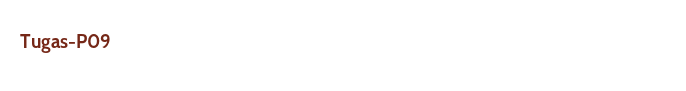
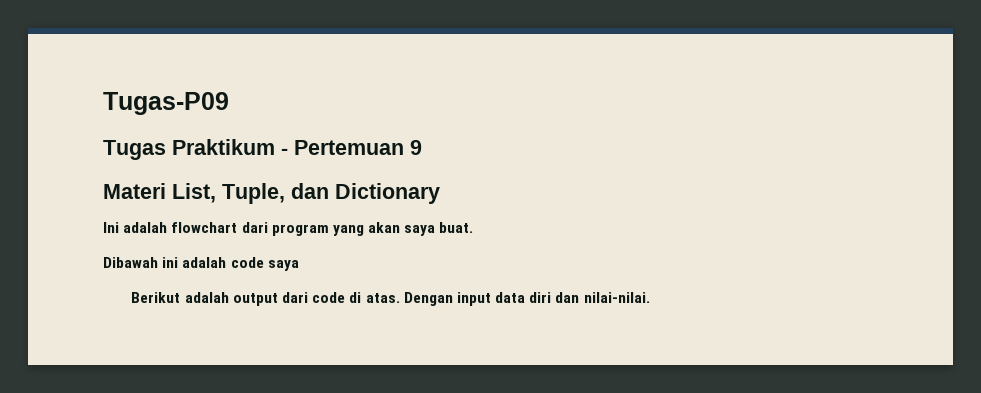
+ Tugas Praktikum - Pertemuan 9
+ Materi List, Tuple, dan Dictionary
+ Ini adalah flowchart dari program yang akan saya buat.
+ Dibawah ini adalah code saya
+ Berikut adalah output dari code di atas. Dengan input data diri dan nilai-nilai.

